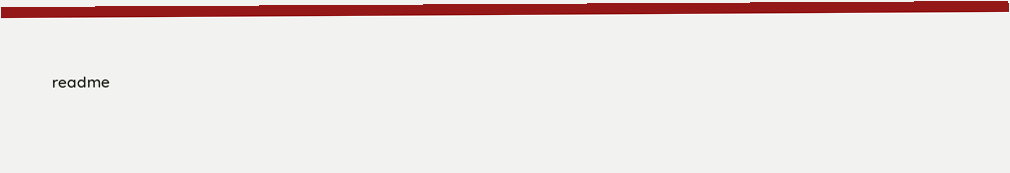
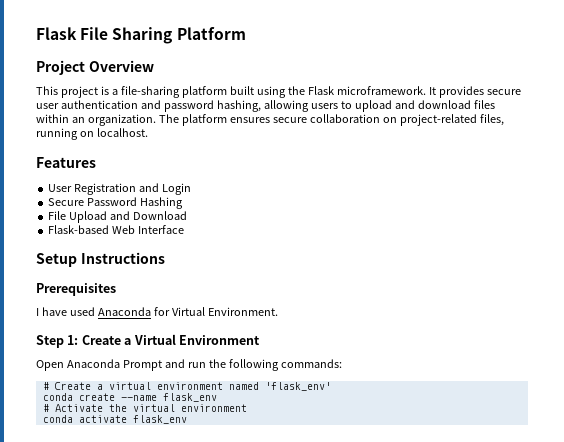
- readme
+ Flask File Sharing Platform
+ Project Overview
+ This project is a file-sharing platform built using the Flask microframework. It provides secure user authentication and password hashing, allowing users to upload and download files within an organization. The platform ensures secure collaboration on project-related files, running on localhost.
+ Features
+ User Registration and Login
+ Secure Password Hashing
+ File Upload and Download
+ Flask-based Web Interface
+ Setup Instructions
+ Prerequisites
+ I have used Anaconda for Virtual Environment.
+ Step 1: Create a Virtual Environment
+ Open Anaconda Prompt and run the following commands:
+ # Create a virtual environment named 'flask_env'
+ conda create --name flask_env
+ # Activate the virtual environment
+ conda activate flask_env

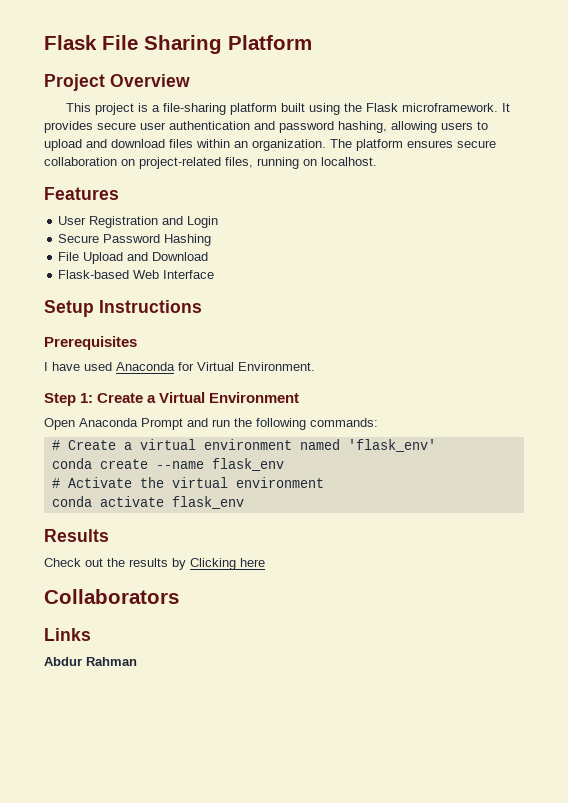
+ Results
+ Check out the results by Clicking here
+ Collaborators
+ Links
+ Abdur Rahman

